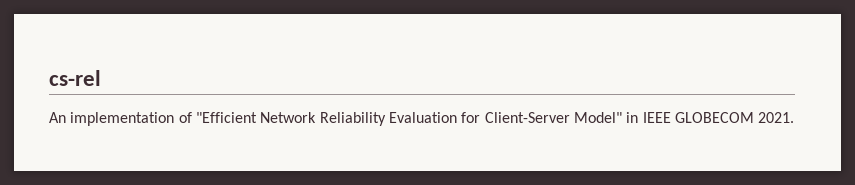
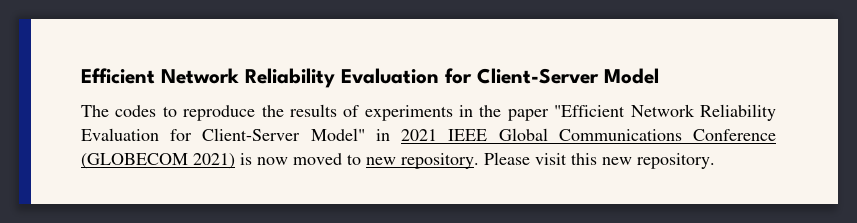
- cs-rel
- An implementation of "Efficient Network Reliability Evaluation for Client-Server Model" in IEEE GLOBECOM 2021.
+ Efficient Network Reliability Evaluation for Client-Server Model
+ The codes to reproduce the results of experiments in the paper "Efficient Network Reliability Evaluation for Client-Server Model" in 2021 IEEE Global Communications Conference (GLOBECOM 2021) is now moved to new repository. Please visit this new repository.

